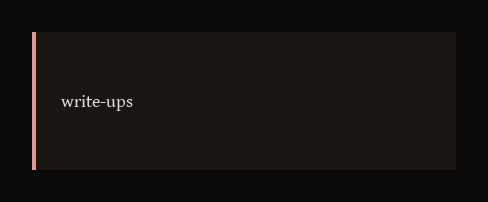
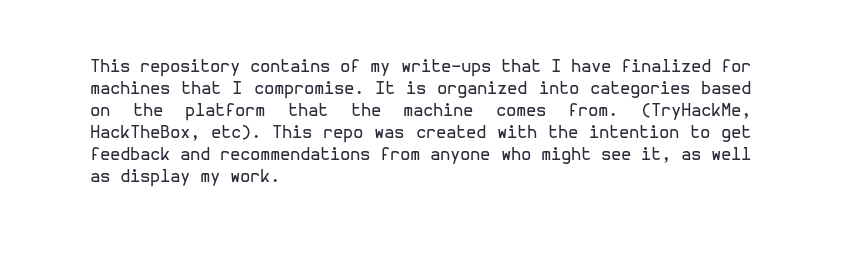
- write-ups
+ This repository contains of my write-ups that I have finalized for machines that I compromise. It is organized into categories based on the platform that the machine comes from. (TryHackMe, HackTheBox, etc). This repo was created with the intention to get feedback and recommendations from anyone who might see it, as well as display my work.

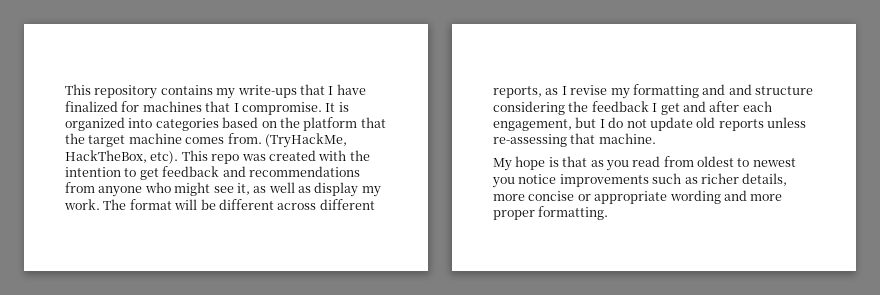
- This repository contains of my write-ups that I have finalized for machines that I compromise.
+ This repository contains my write-ups that I have finalized for machines that I compromise.
- It is organized into categories based on the platform that the machine comes from.
+ It is organized into categories based on the platform that the target machine comes from.
+ The format will be different across different reports, as I revise my formatting and and structure considering the feedback I get and after each engagement, but I do not update old reports unless re-assessing that machine.
+ My hope is that as you read from oldest to newest you notice improvements such as richer details, more concise or appropriate wording and more proper formatting.

